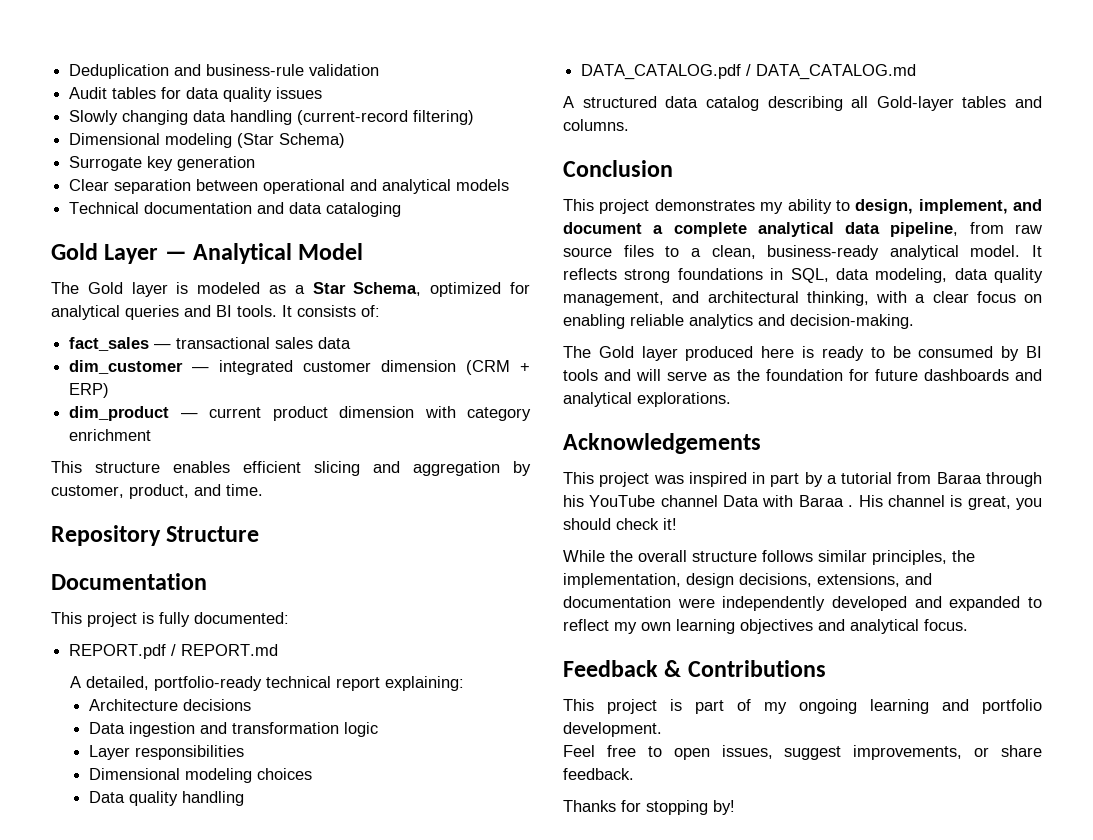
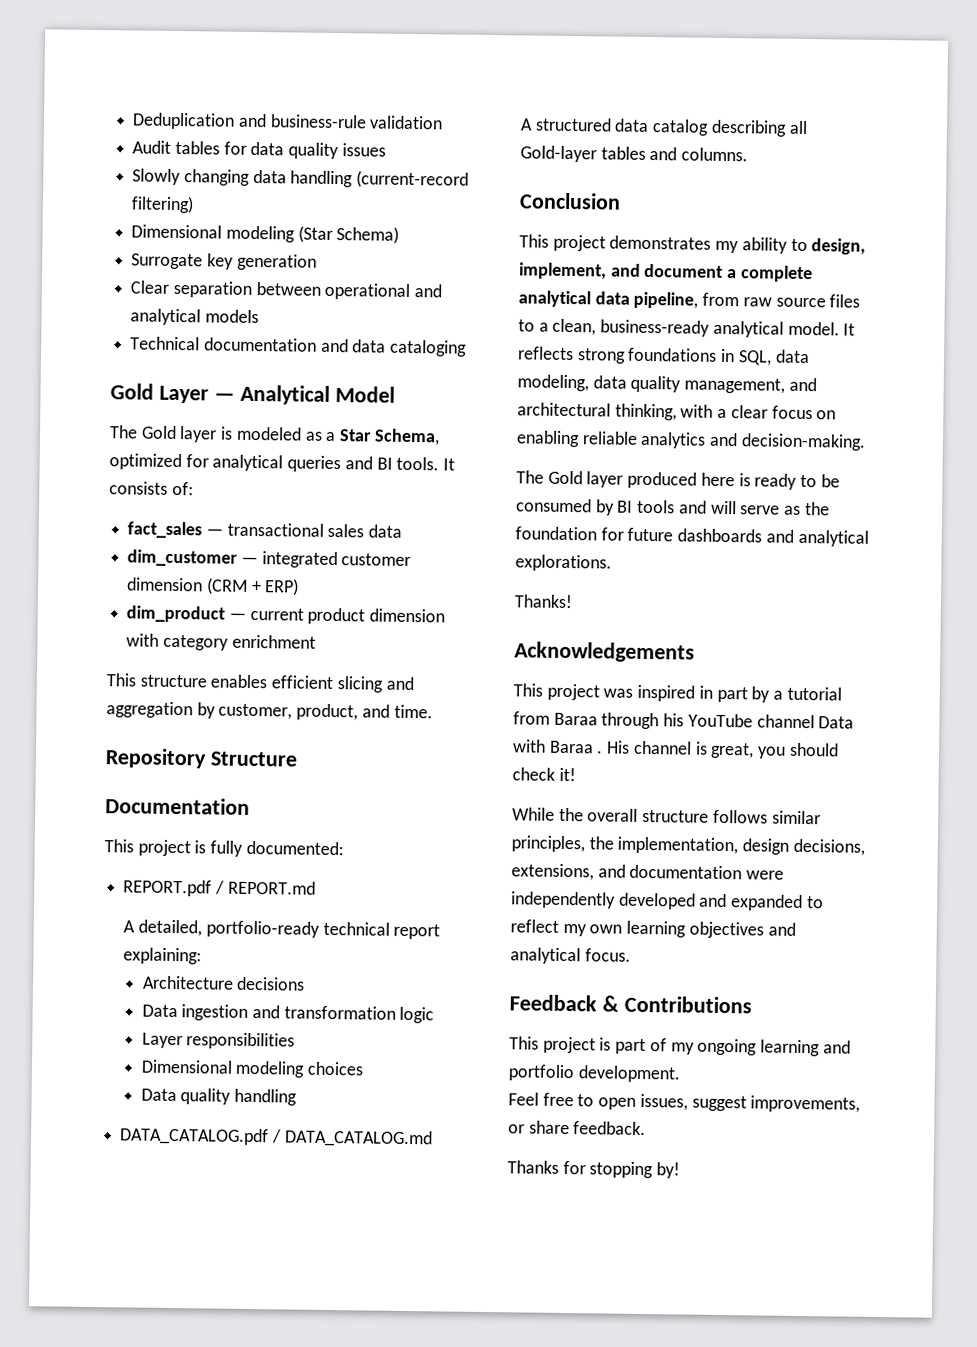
+ Thanks!

